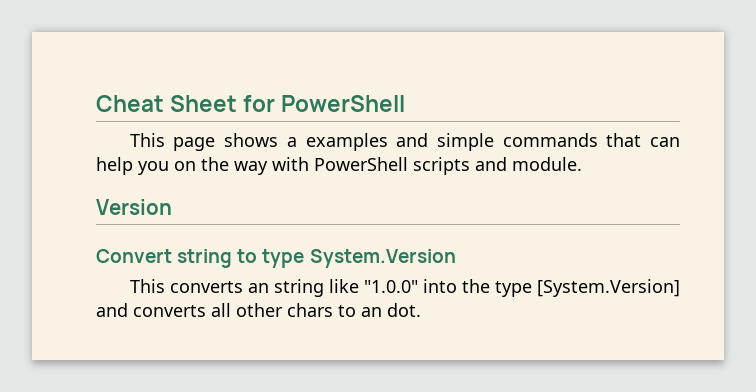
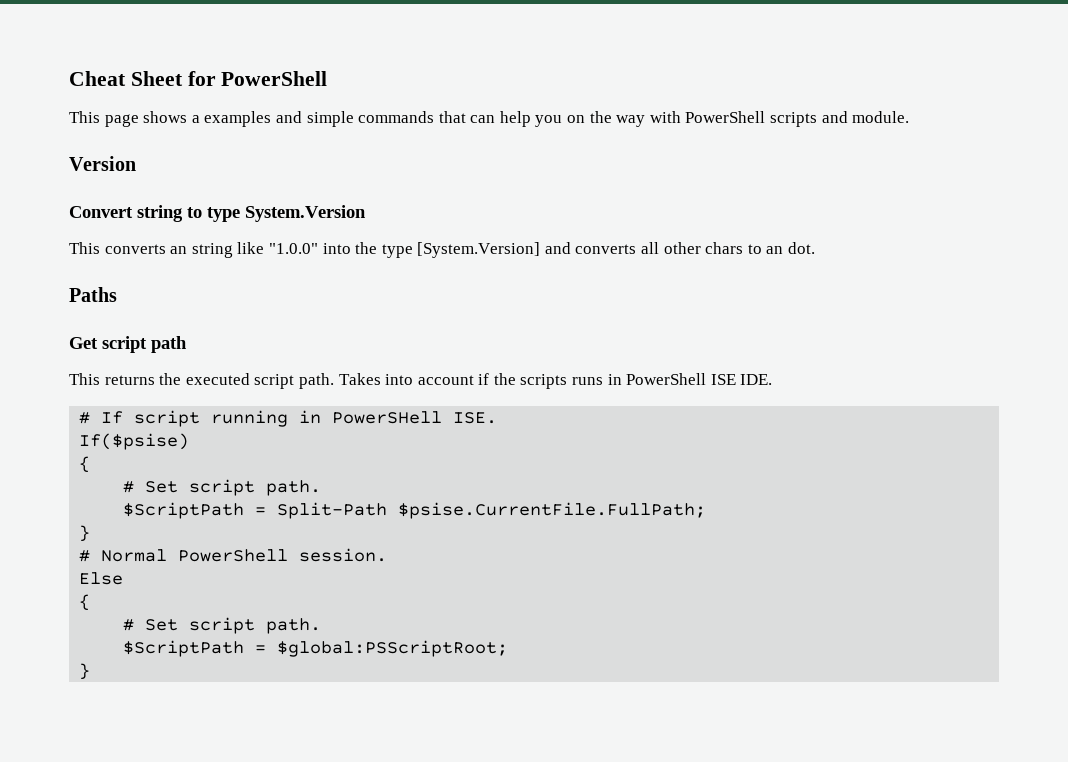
+ Paths
+ Get script path
+ This returns the executed script path. Takes into account if the scripts runs in PowerShell ISE IDE.
+ # If script running in PowerSHell ISE.
+ If($psise)
+ {
+ # Set script path.
+ $ScriptPath = Split-Path $psise.CurrentFile.FullPath;
+ }
+ # Normal PowerShell session.
+ Else
+ {
+ # Set script path.
+ $ScriptPath = $global:PSScriptRoot;
+ }

